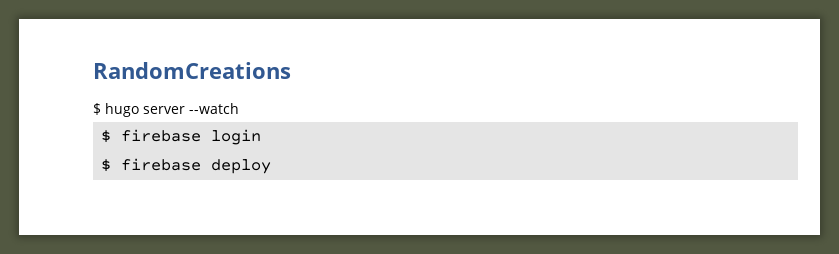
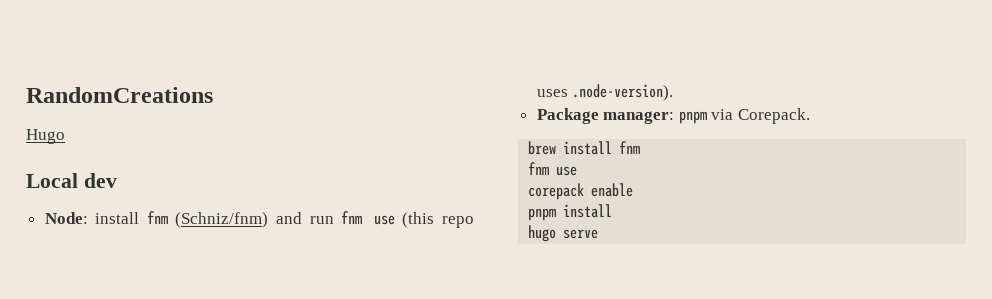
- $ hugo server --watch
- $ firebase login
- $ firebase deploy
+ Hugo
+ Local dev
+ Node: install fnm (Schniz/fnm) and run fnm use (this repo uses .node-version).
+ Package manager: pnpm via Corepack.
+ brew install fnm
+ fnm use
+ corepack enable
+ pnpm install
+ hugo serve

